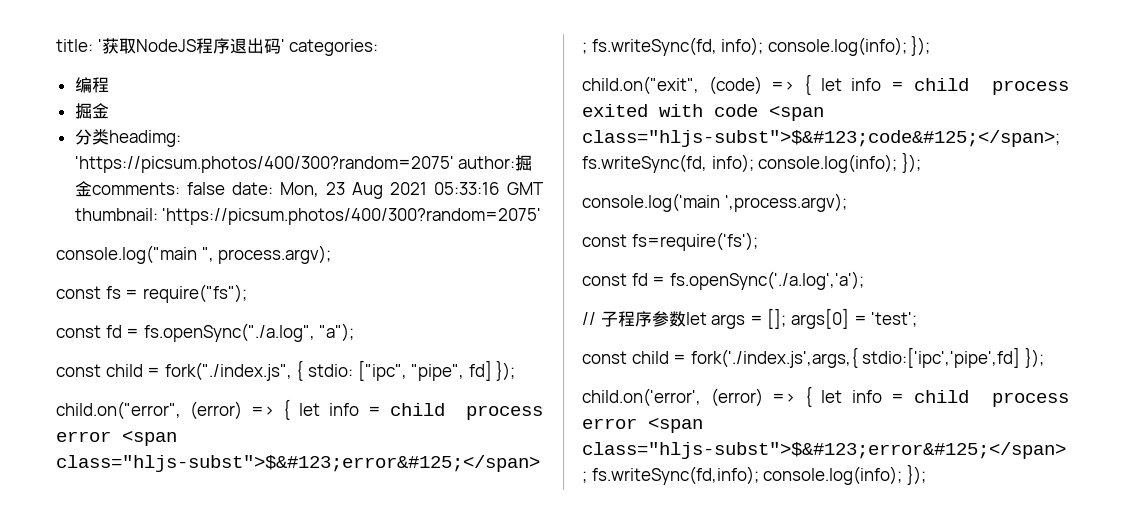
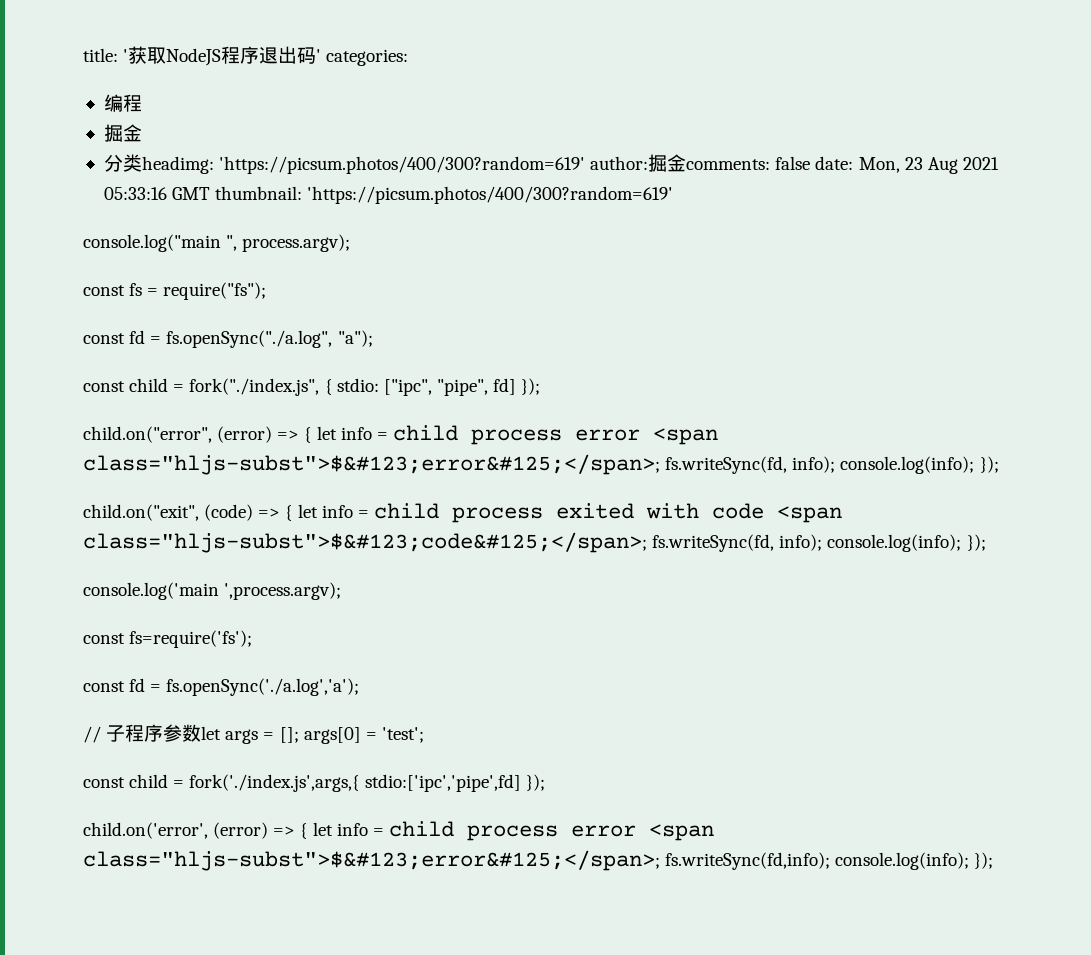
- 分类headimg: 'https://picsum.photos/400/300?random=2075' author:掘金comments: false date: Mon, 23 Aug 2021 05:33:16 GMT thumbnail: 'https://picsum.photos/400/300?random=2075'
+ 分类headimg: 'https://picsum.photos/400/300?random=619' author:掘金comments: false date: Mon, 23 Aug 2021 05:33:16 GMT thumbnail: 'https://picsum.photos/400/300?random=619'

